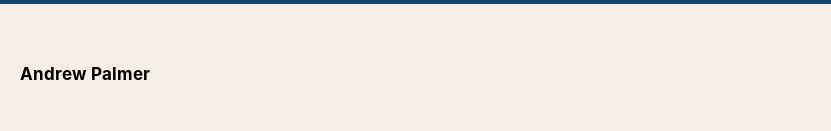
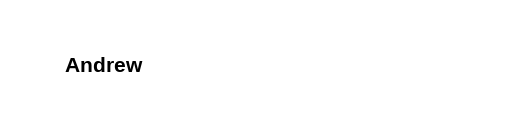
- Andrew Palmer
+ Andrew

